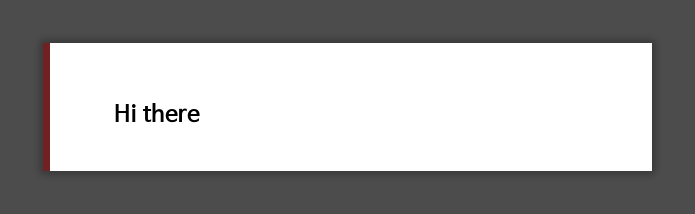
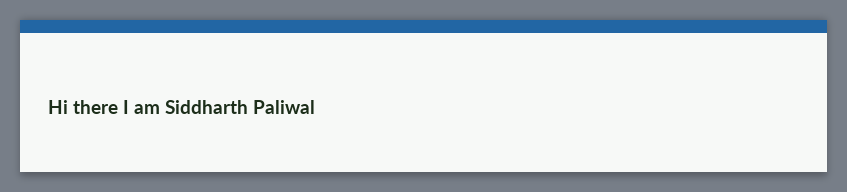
- Hi there
+ Hi there I am Siddharth Paliwal

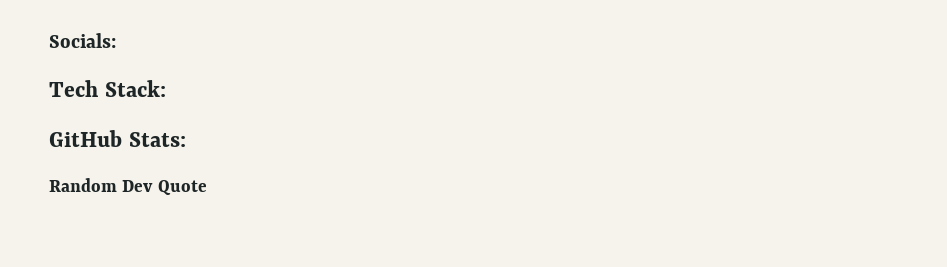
- Hi there I am Siddharth Paliwal
+ Socials:
+ Tech Stack:
+ GitHub Stats:
+ Random Dev Quote

